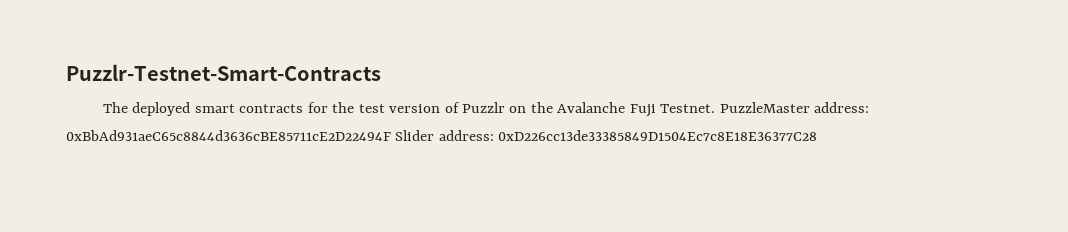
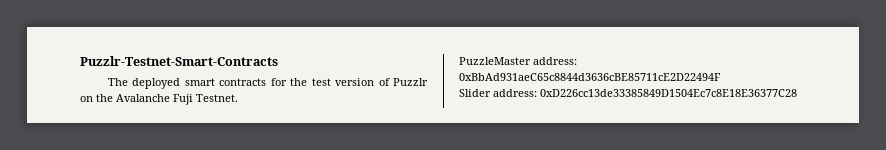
- The deployed smart contracts for the test version of Puzzlr on the Avalanche Fuji Testnet. PuzzleMaster address: 0xBbAd931aeC65c8844d3636cBE85711cE2D22494F Slider address: 0xD226cc13de33385849D1504Ec7c8E18E36377C28
+ The deployed smart contracts for the test version of Puzzlr on the Avalanche Fuji Testnet.
+ PuzzleMaster address: 0xBbAd931aeC65c8844d3636cBE85711cE2D22494F
+ Slider address: 0xD226cc13de33385849D1504Ec7c8E18E36377C28

